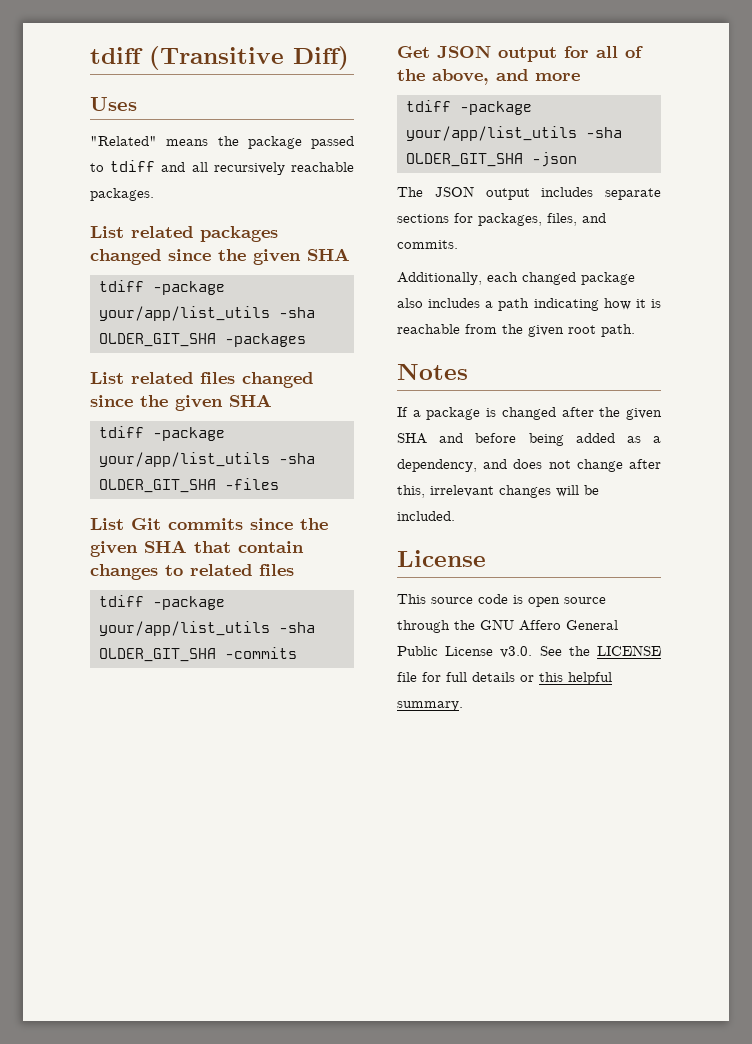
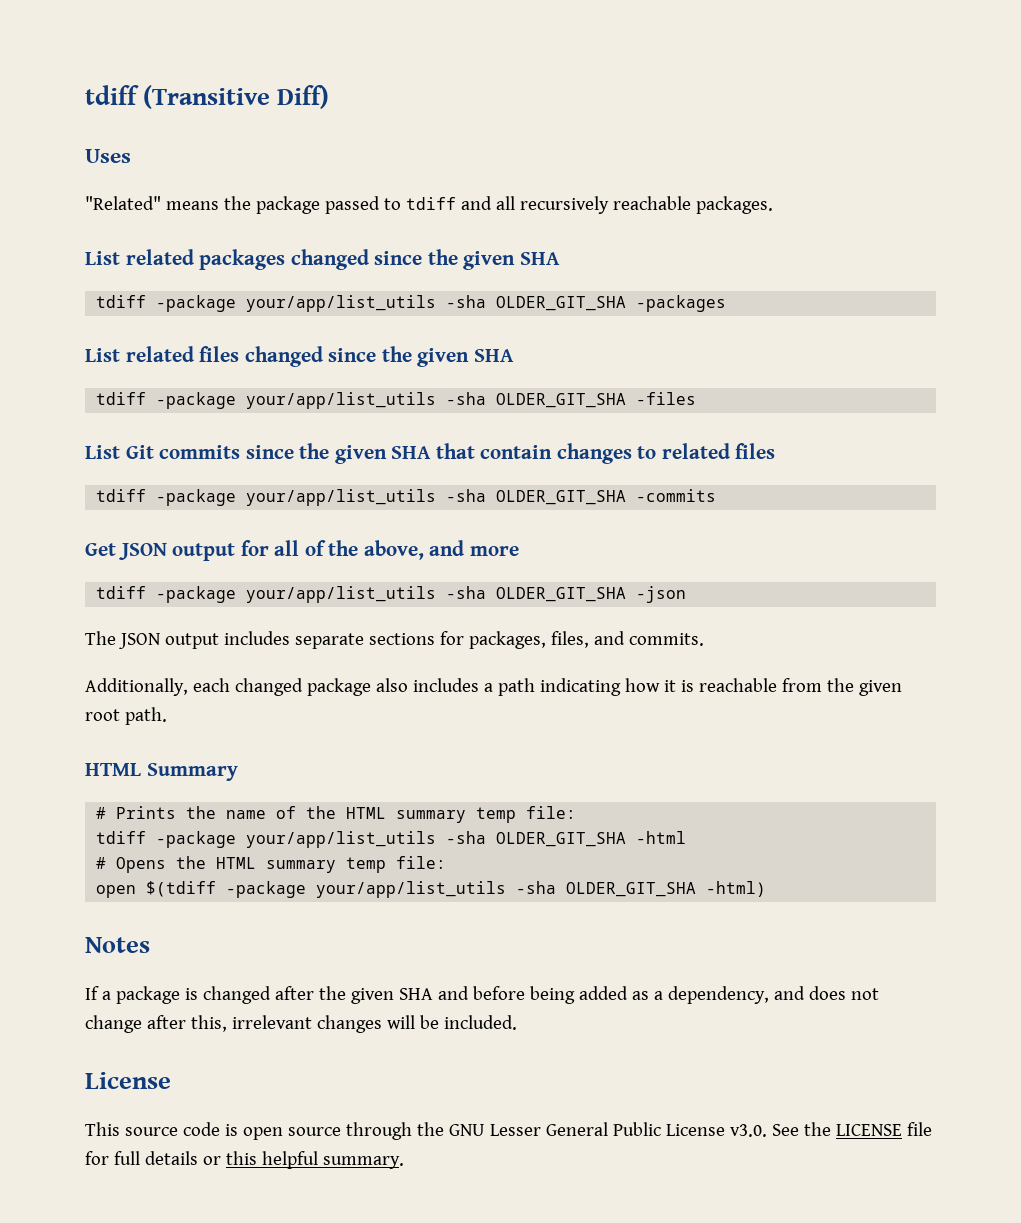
+ HTML Summary
+ # Prints the name of the HTML summary temp file:
+ tdiff -package your/app/list_utils -sha OLDER_GIT_SHA -html
+ # Opens the HTML summary temp file:
+ open $(tdiff -package your/app/list_utils -sha OLDER_GIT_SHA -html)
- This source code is open source through the GNU Affero General Public License v3.0. See the LICENSE file for full details or this helpful summary.
+ This source code is open source through the GNU Lesser General Public License v3.0. See the LICENSE file for full details or this helpful summary.

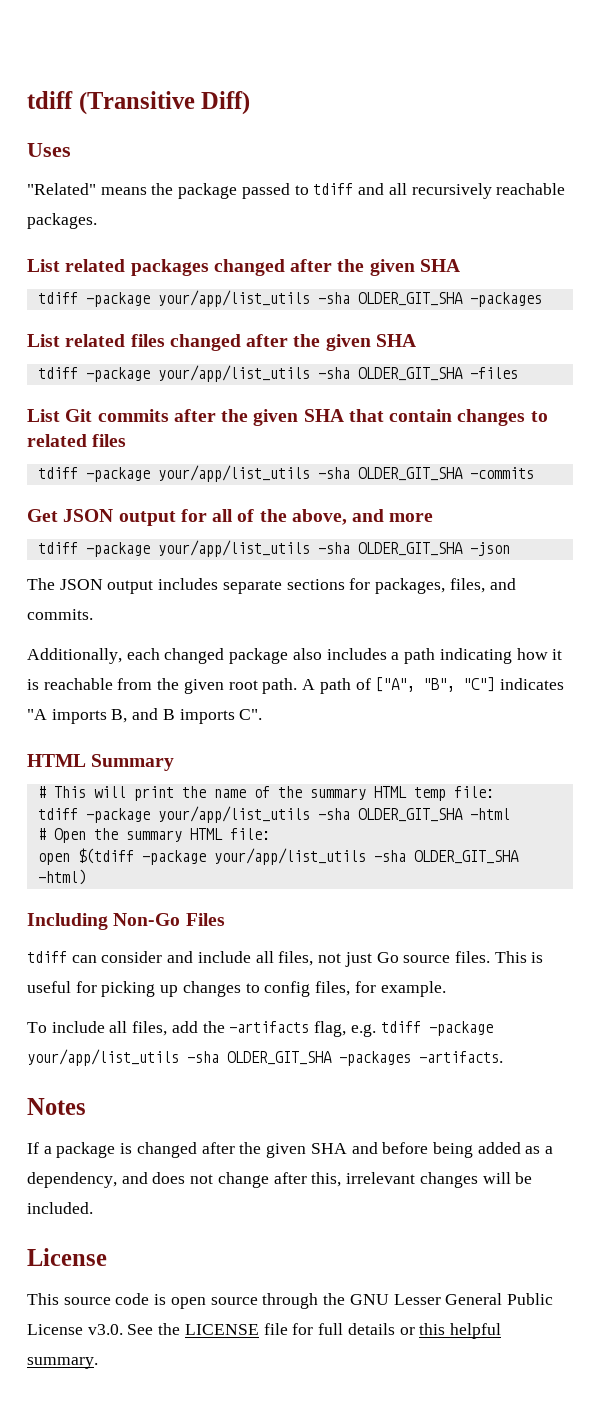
- List related packages changed since the given SHA
+ List related packages changed after the given SHA
- List related files changed since the given SHA
+ List related files changed after the given SHA
- List Git commits since the given SHA that contain changes to related files
+ List Git commits after the given SHA that contain changes to related files
+ A path of ["A", "B", "C"] indicates "A imports B, and B imports C".
- # Prints the name of the HTML summary temp file:
+ # This will print the name of the summary HTML temp file:
- # Opens the HTML summary temp file:
+ # Open the summary HTML file:
+ Including Non-Go Files
+ tdiff can consider and include all files, not just Go source files. This is useful for picking up changes to config files, for example.
+ To include all files, add the -artifacts flag, e.g. tdiff -package your/app/list_utils -sha OLDER_GIT_SHA -packages -artifacts.

